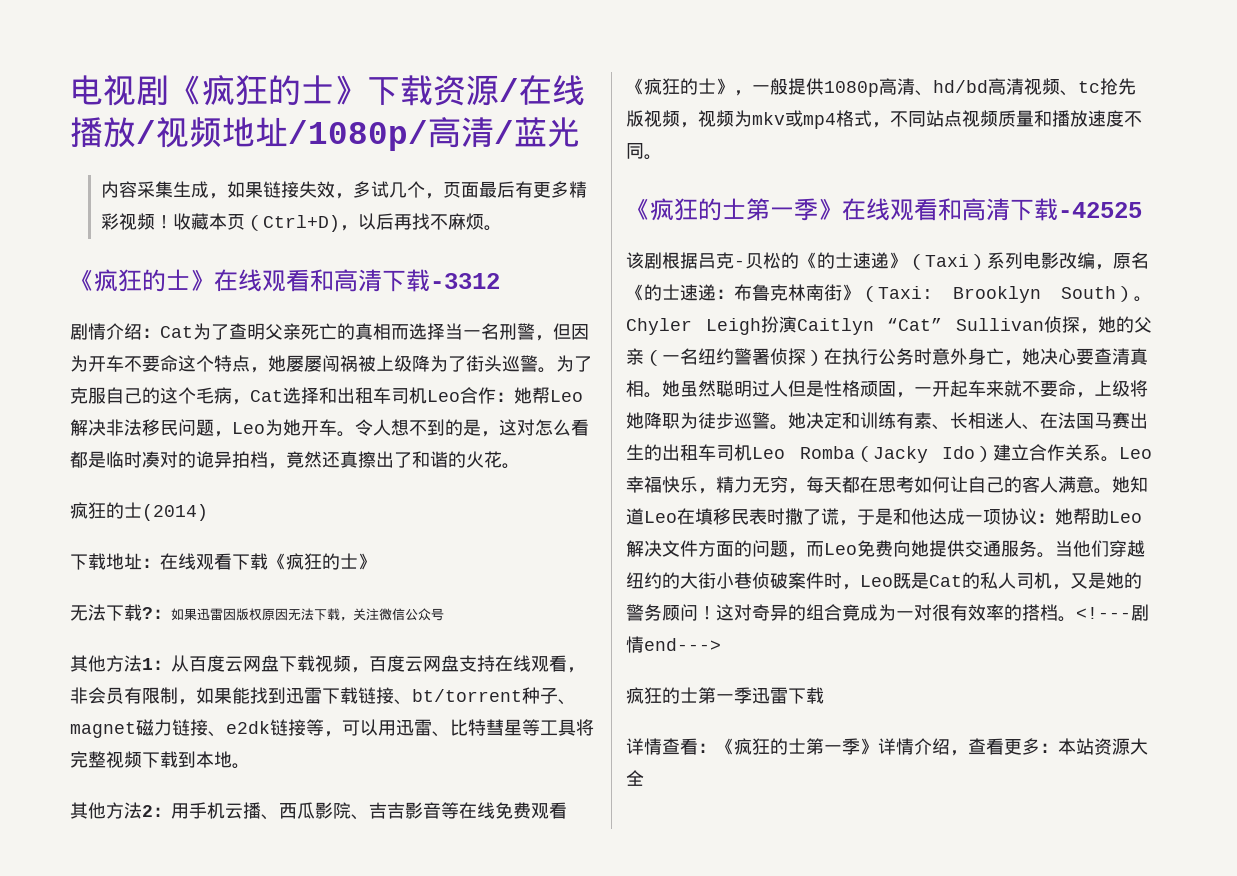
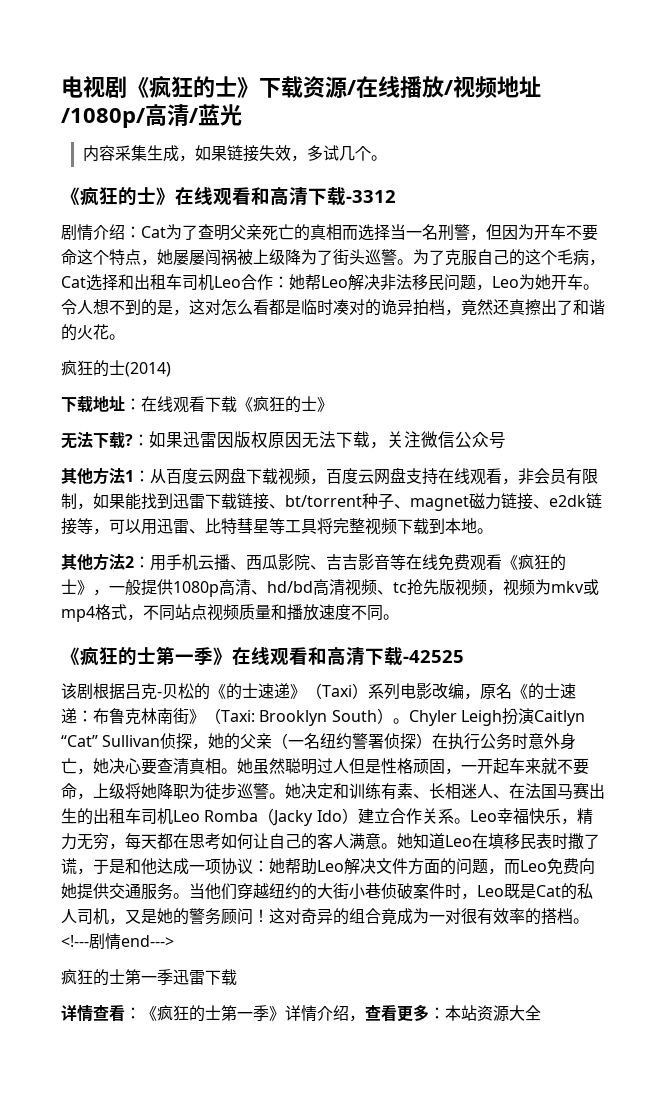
- 内容采集生成，如果链接失效，多试几个，页面最后有更多精彩视频！收藏本页（Ctrl+D)，以后再找不麻烦。
+ 内容采集生成，如果链接失效，多试几个。

